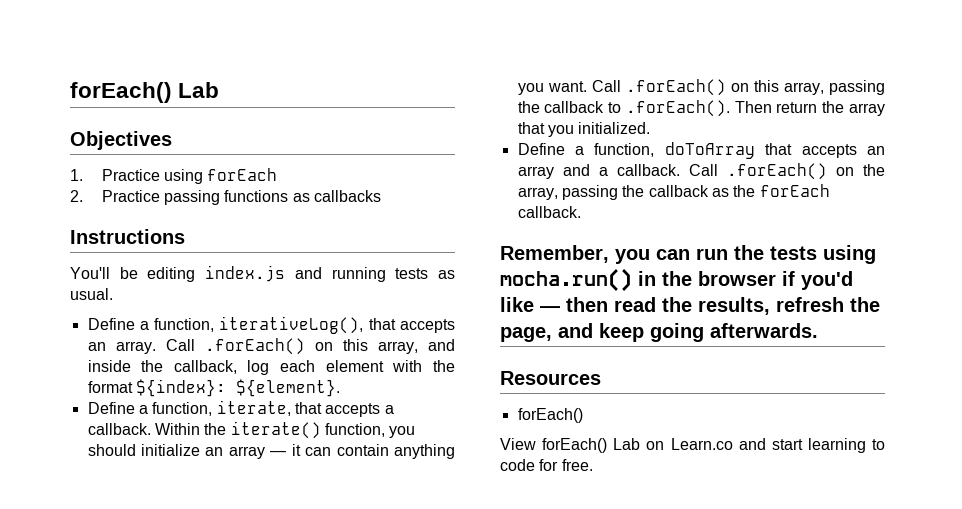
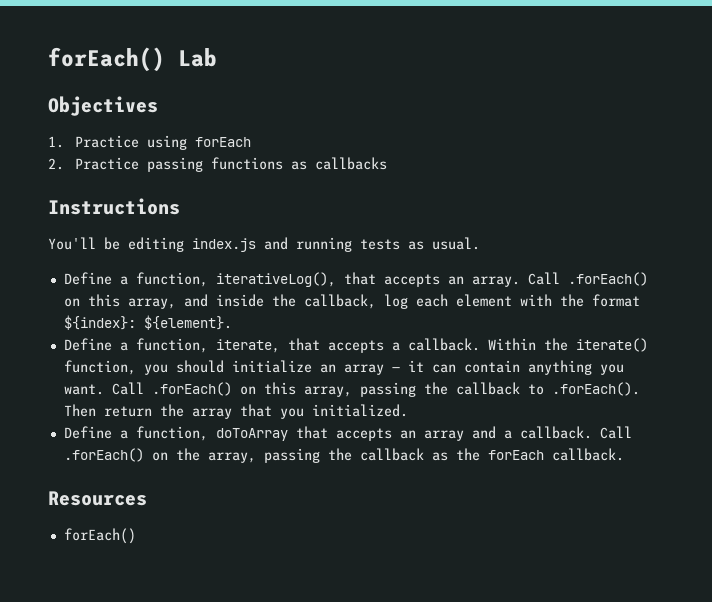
- Remember, you can run the tests using mocha.run() in the browser if you'd like — then read the results, refresh the page, and keep going afterwards.
  Resources
  forEach()
- View forEach() Lab on Learn.co and start learning to code for free.

